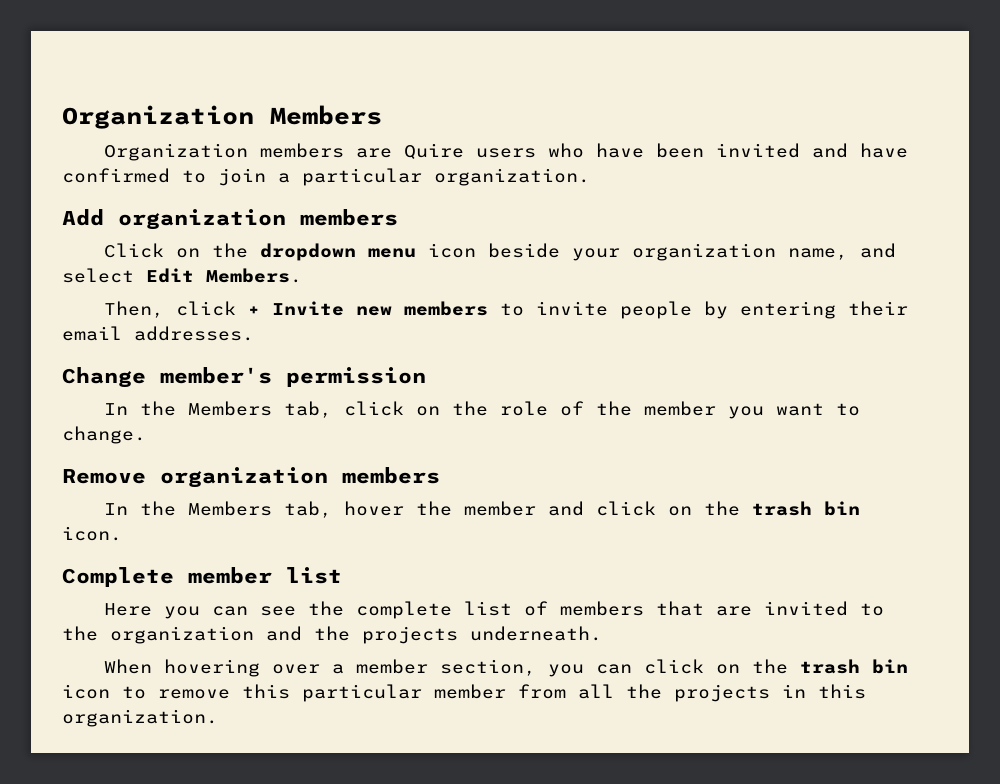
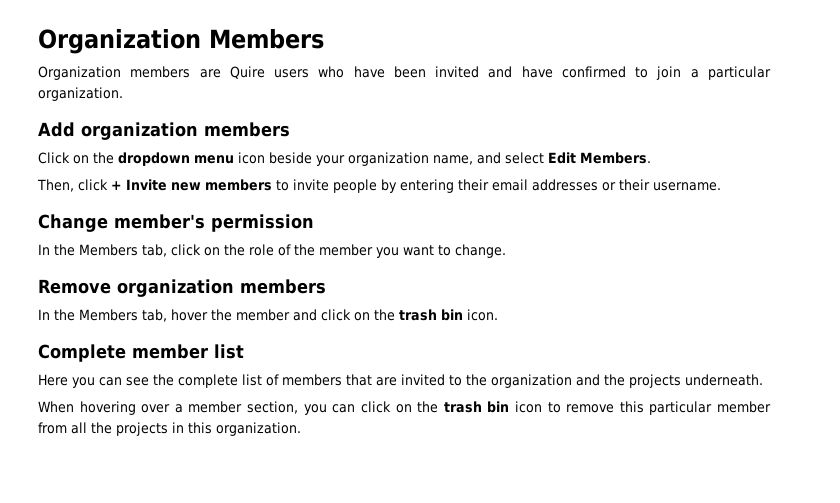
- Then, click + Invite new members to invite people by entering their email addresses.
+ Then, click + Invite new members to invite people by entering their email addresses or their username.

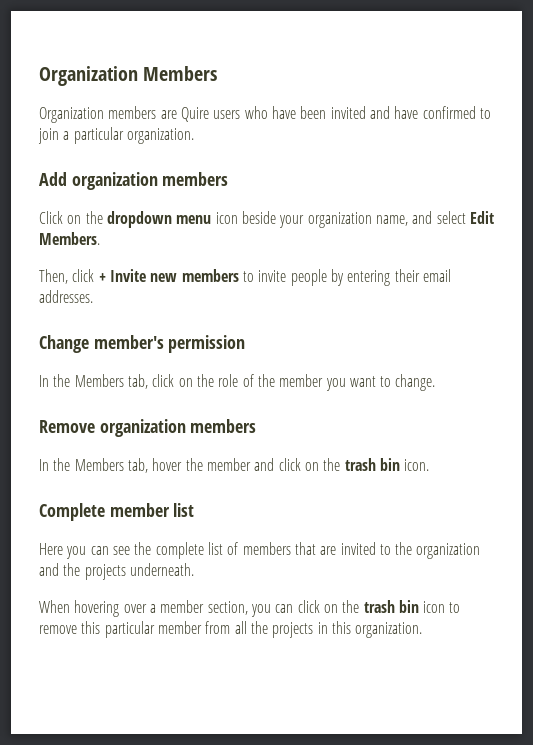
- Then, click + Invite new members to invite people by entering their email addresses or their username.
+ Then, click + Invite new members to invite people by entering their email addresses.

